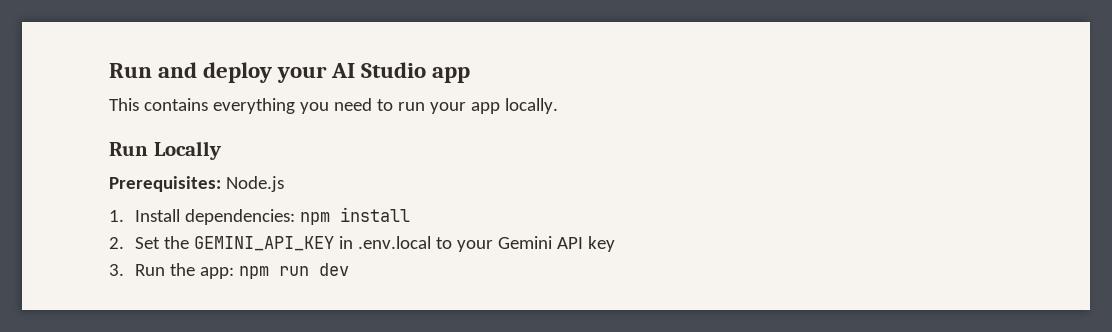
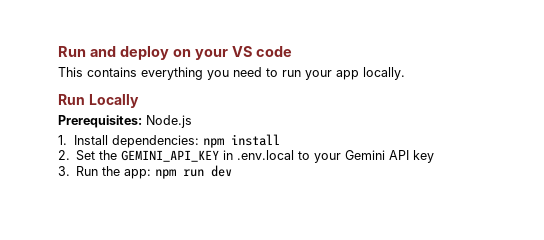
- Run and deploy your AI Studio app
+ Run and deploy on your VS code

